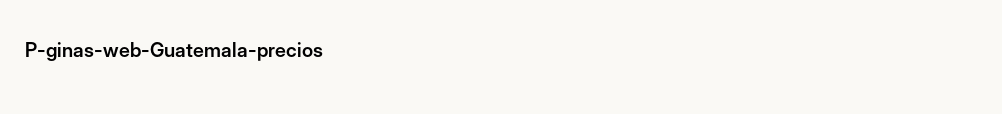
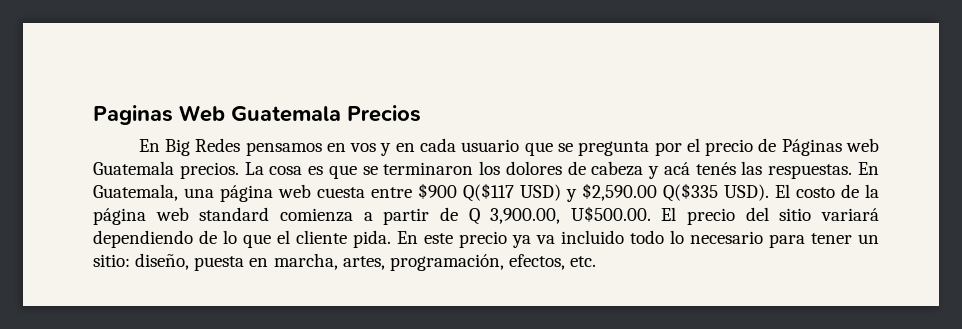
- P-ginas-web-Guatemala-precios
+ Paginas Web Guatemala Precios
+ En Big Redes pensamos en vos y en cada usuario que se pregunta por el precio de Páginas web Guatemala precios. La cosa es que se terminaron los dolores de cabeza y acá tenés las respuestas. En Guatemala, una página web cuesta entre $900 Q($117 USD) y $2,590.00 Q($335 USD). El costo de la página web standard comienza a partir de Q 3,900.00, U$500.00. El precio del sitio variará dependiendo de lo que el cliente pida. En este precio ya va incluido todo lo necesario para tener un sitio: diseño, puesta en marcha, artes, programación, efectos, etc.

